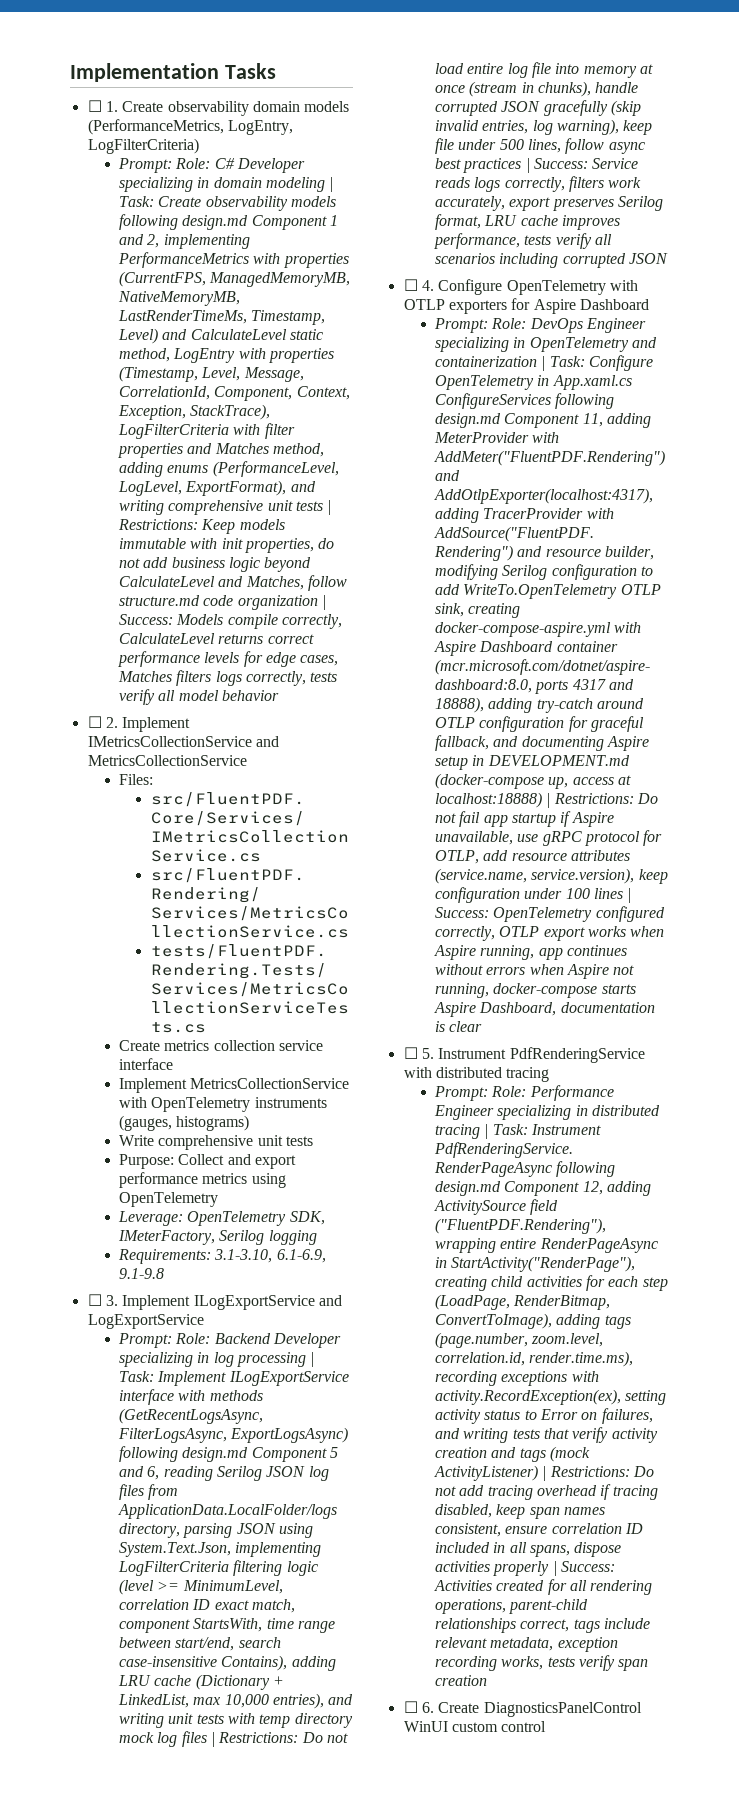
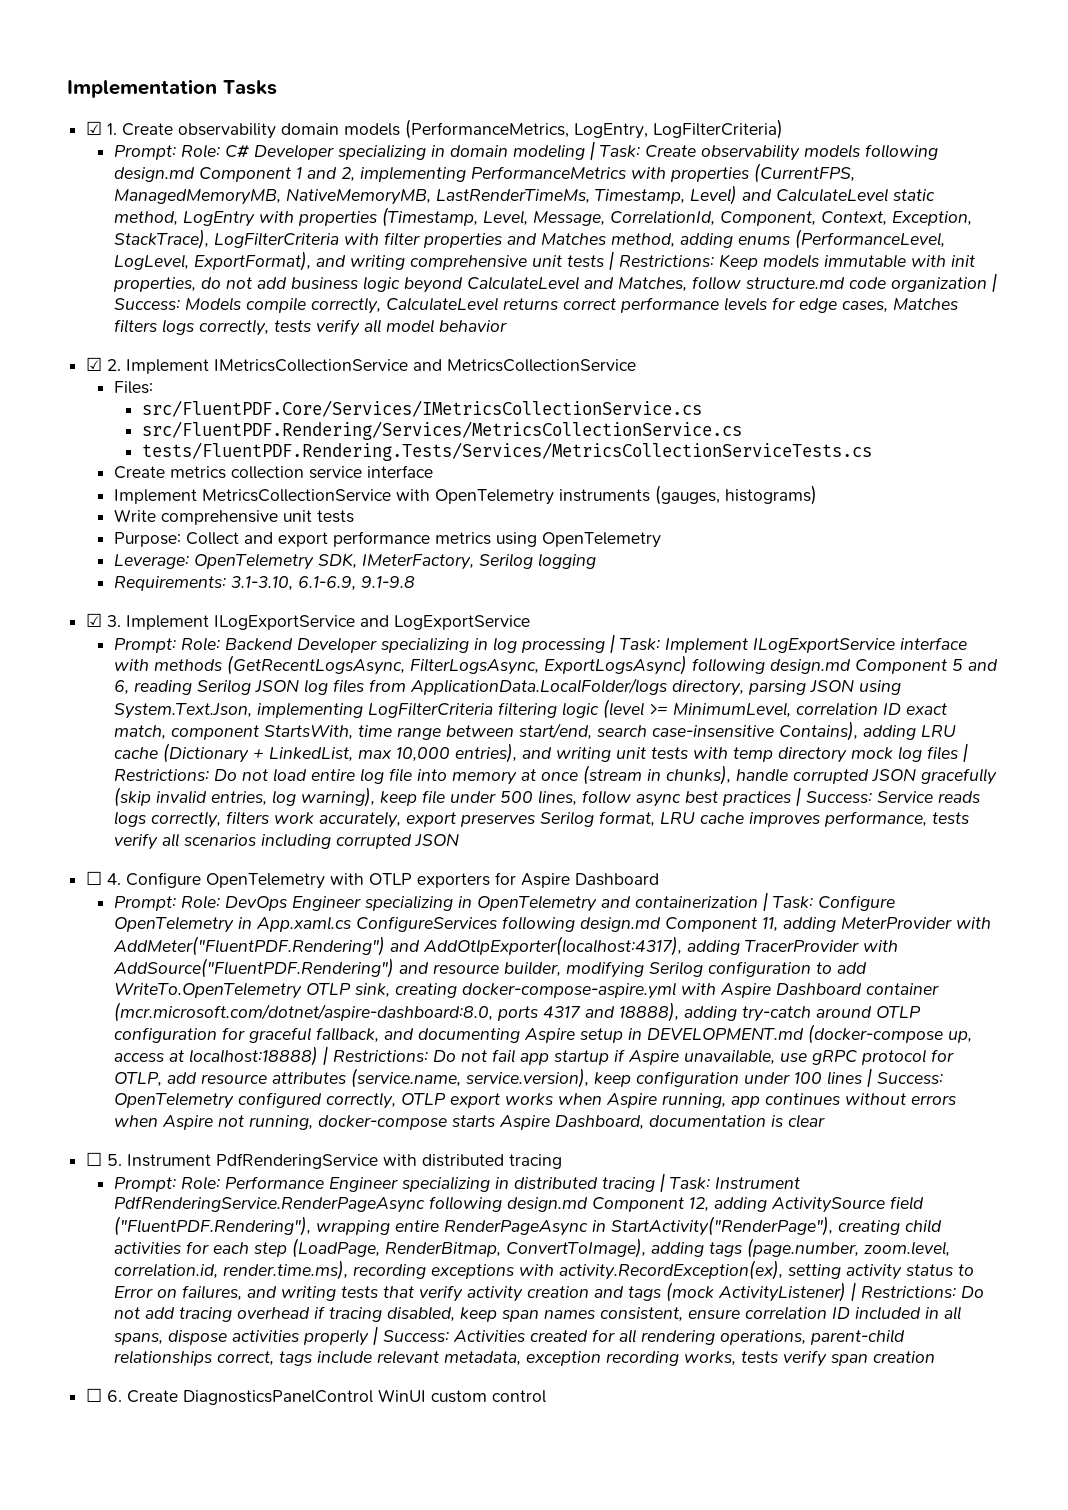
- ☐ 1. Create observability domain models (PerformanceMetrics, LogEntry, LogFilterCriteria)
+ ☑ 1. Create observability domain models (PerformanceMetrics, LogEntry, LogFilterCriteria)
- ☐ 2. Implement IMetricsCollectionService and MetricsCollectionService
+ ☑ 2. Implement IMetricsCollectionService and MetricsCollectionService
- ☐ 3. Implement ILogExportService and LogExportService
+ ☑ 3. Implement ILogExportService and LogExportService

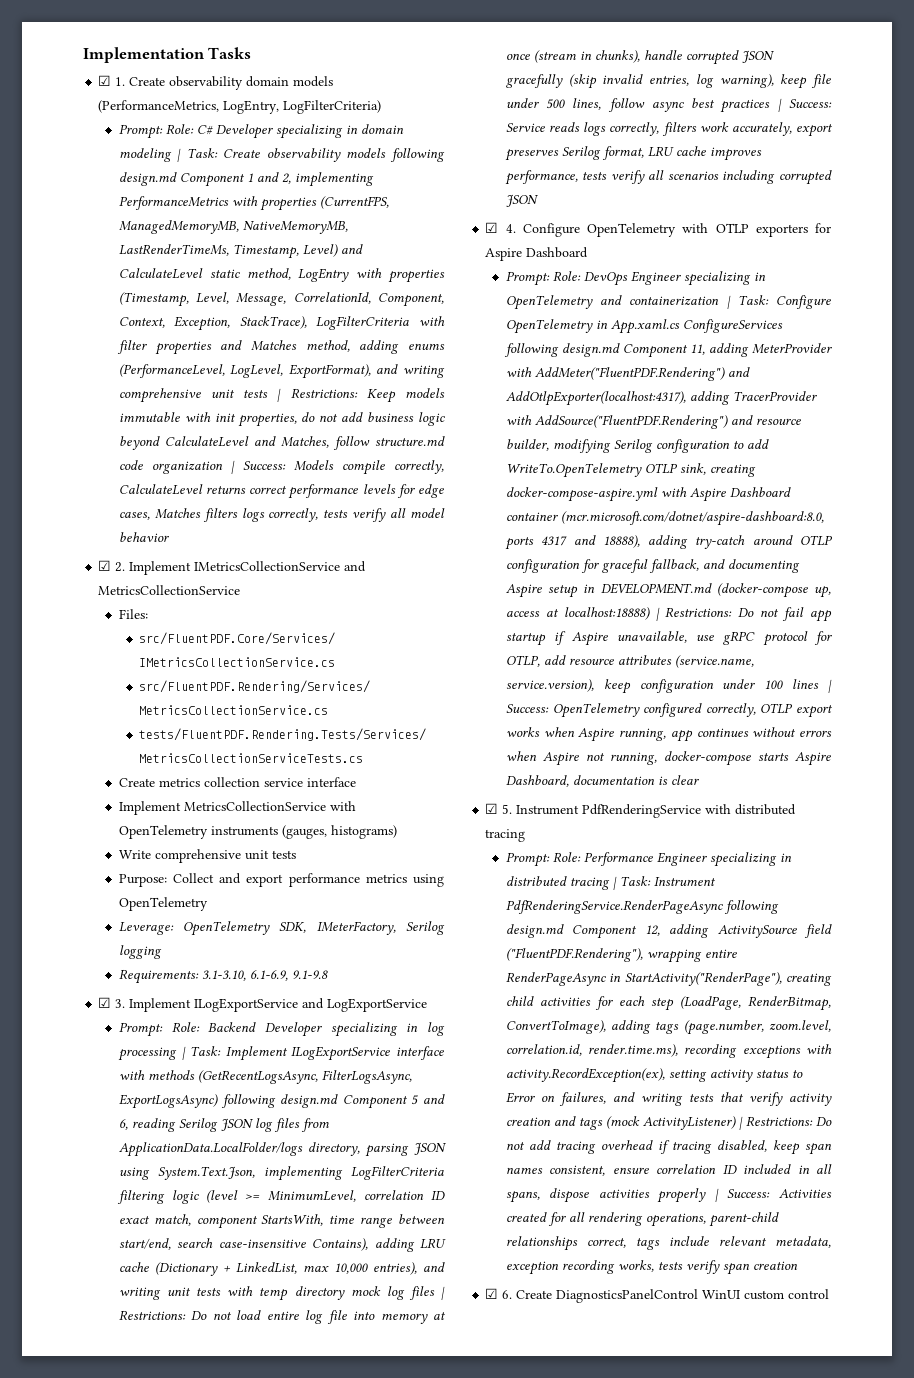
- ☐ 4. Configure OpenTelemetry with OTLP exporters for Aspire Dashboard
+ ☑ 4. Configure OpenTelemetry with OTLP exporters for Aspire Dashboard
- ☐ 5. Instrument PdfRenderingService with distributed tracing
+ ☑ 5. Instrument PdfRenderingService with distributed tracing
- ☐ 6. Create DiagnosticsPanelControl WinUI custom control
+ ☑ 6. Create DiagnosticsPanelControl WinUI custom control

